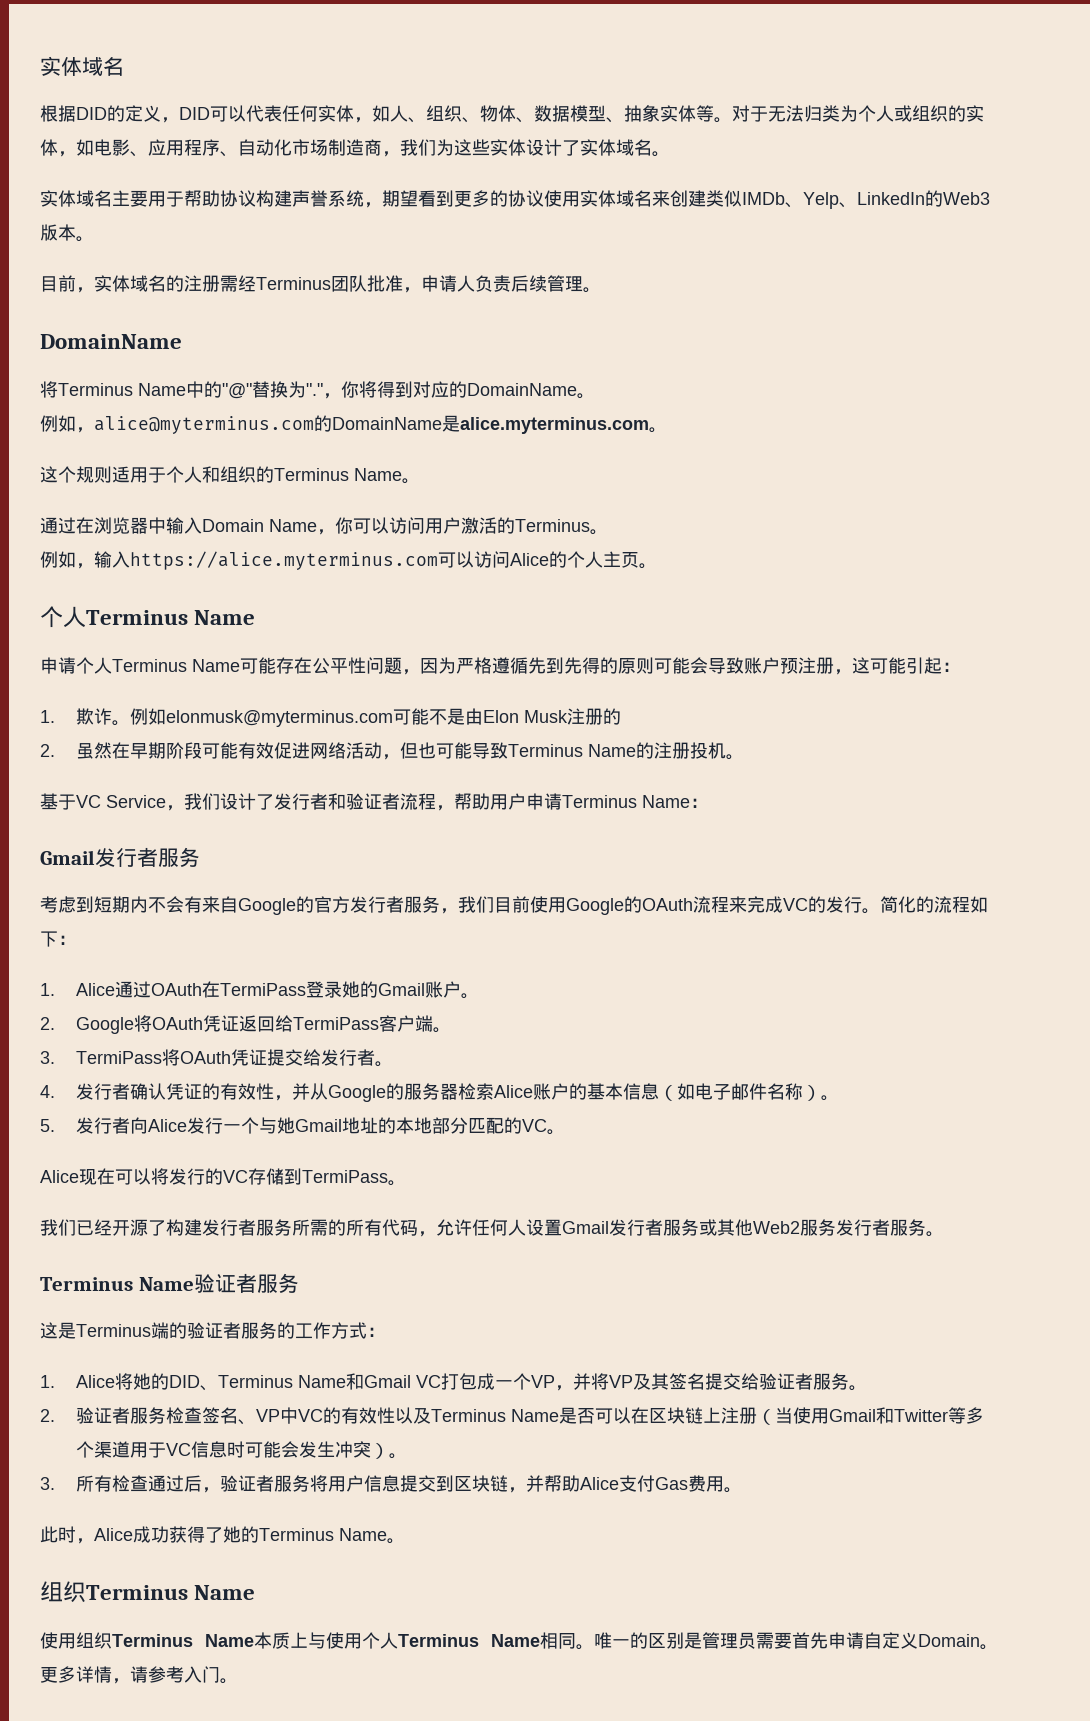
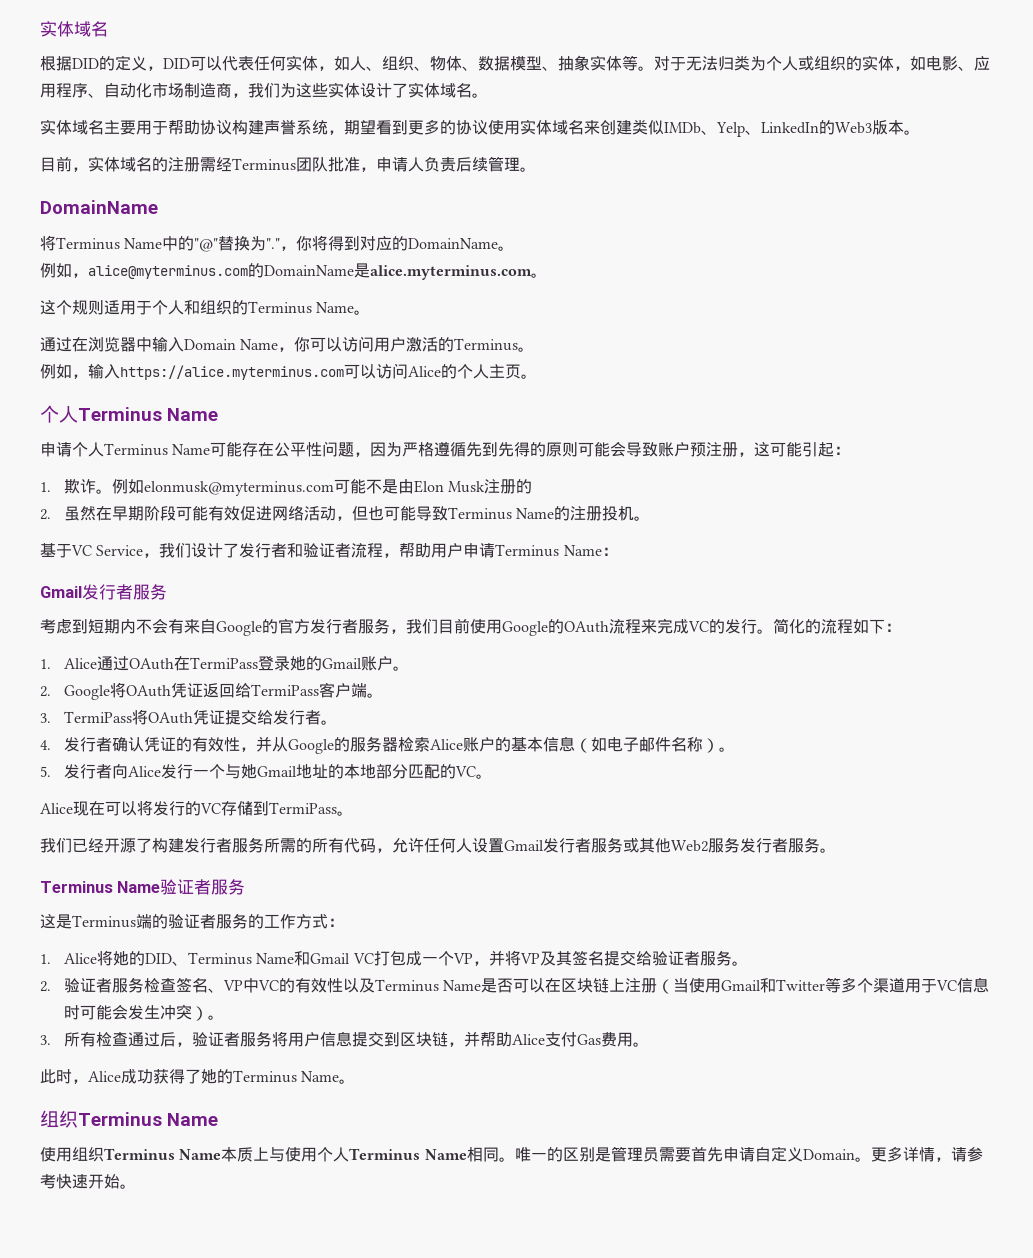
- 更多详情，请参考入门。
+ 更多详情，请参考快速开始。

